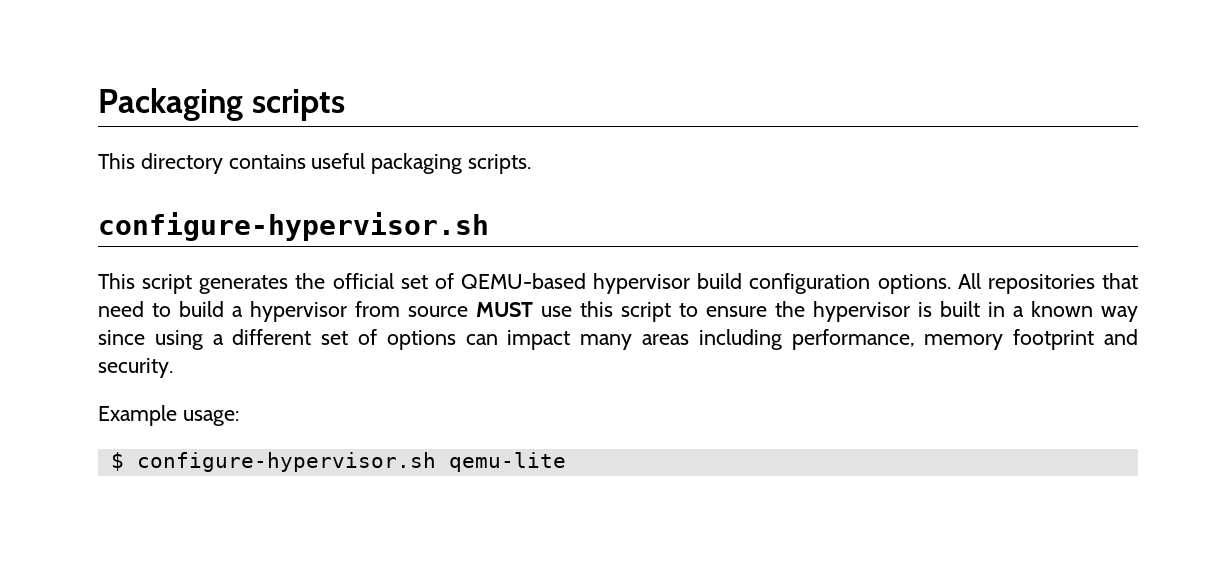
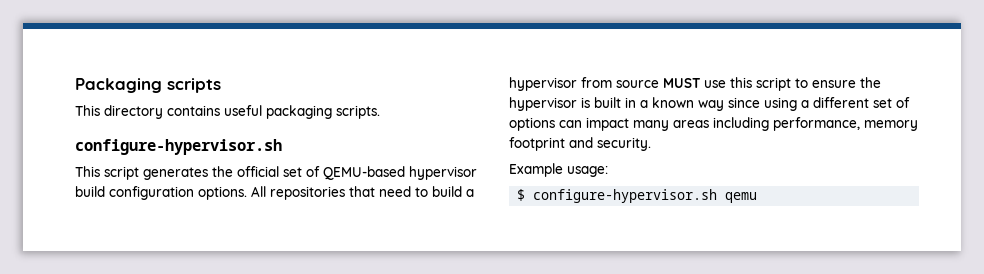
- $ configure-hypervisor.sh qemu-lite
+ $ configure-hypervisor.sh qemu

